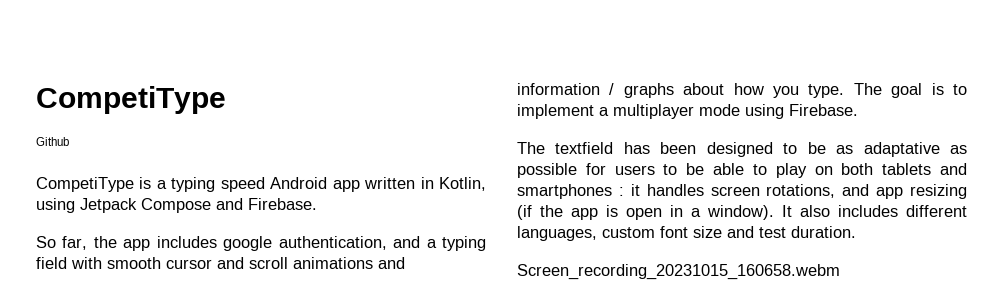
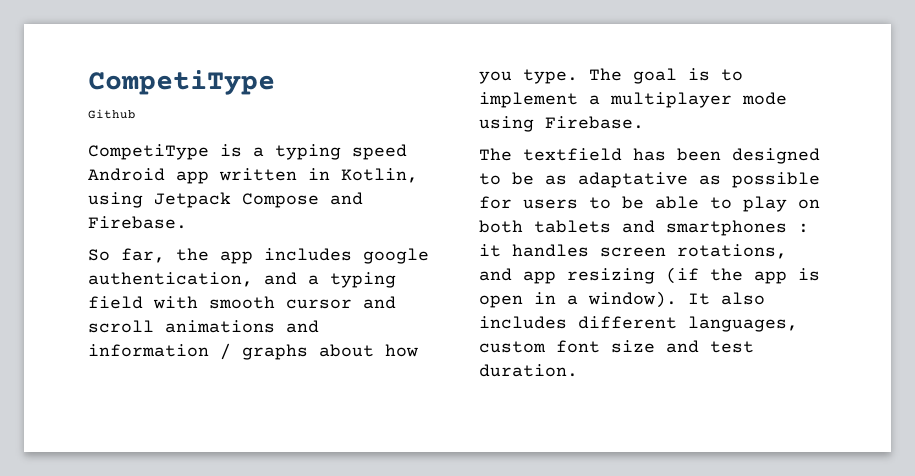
- Screen_recording_20231015_160658.webm

